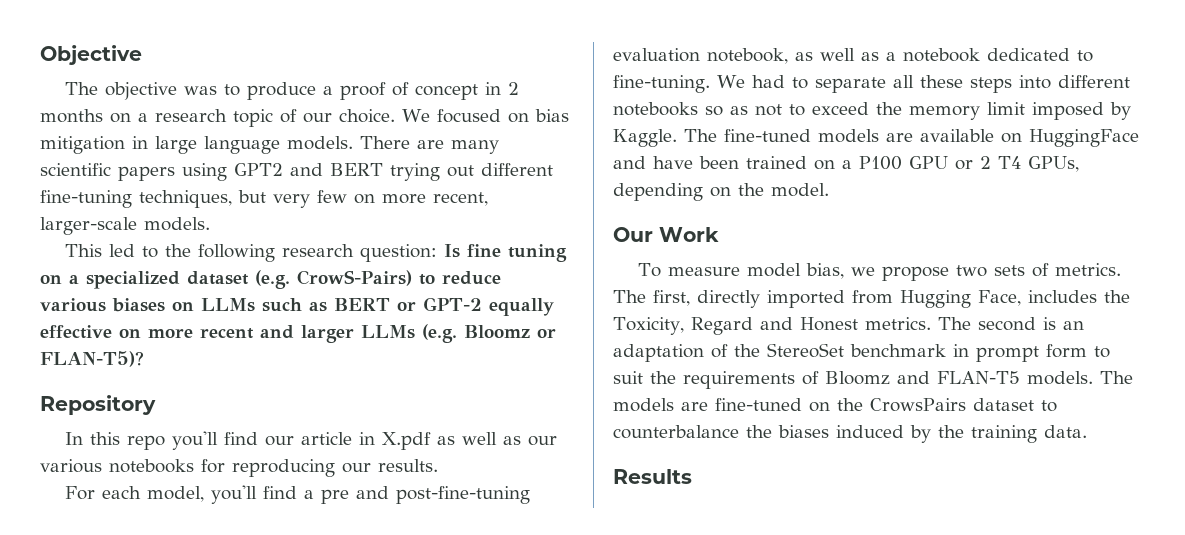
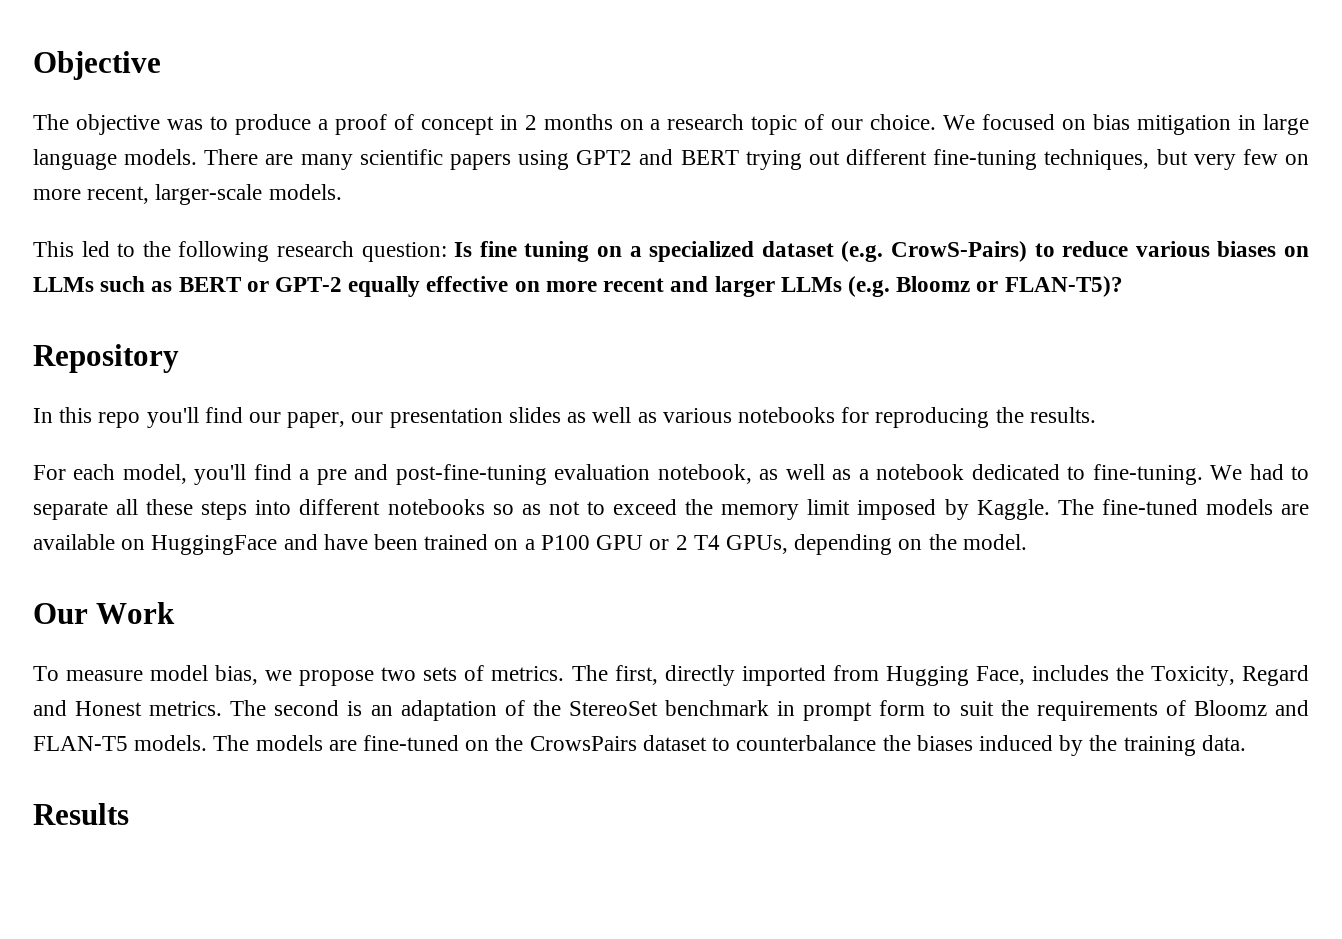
- In this repo you'll find our article in X.pdf as well as our various notebooks for reproducing our results.
+ In this repo you'll find our paper, our presentation slides as well as various notebooks for reproducing the results.

